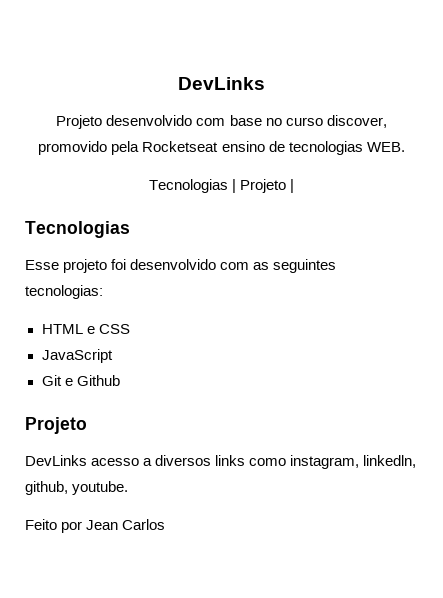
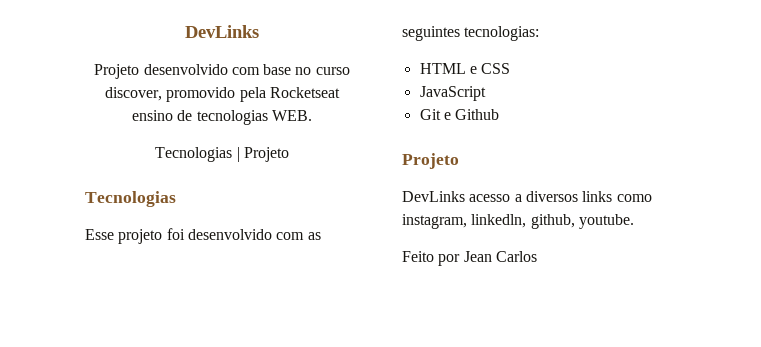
- Tecnologias | Projeto |
+ Tecnologias | Projeto

